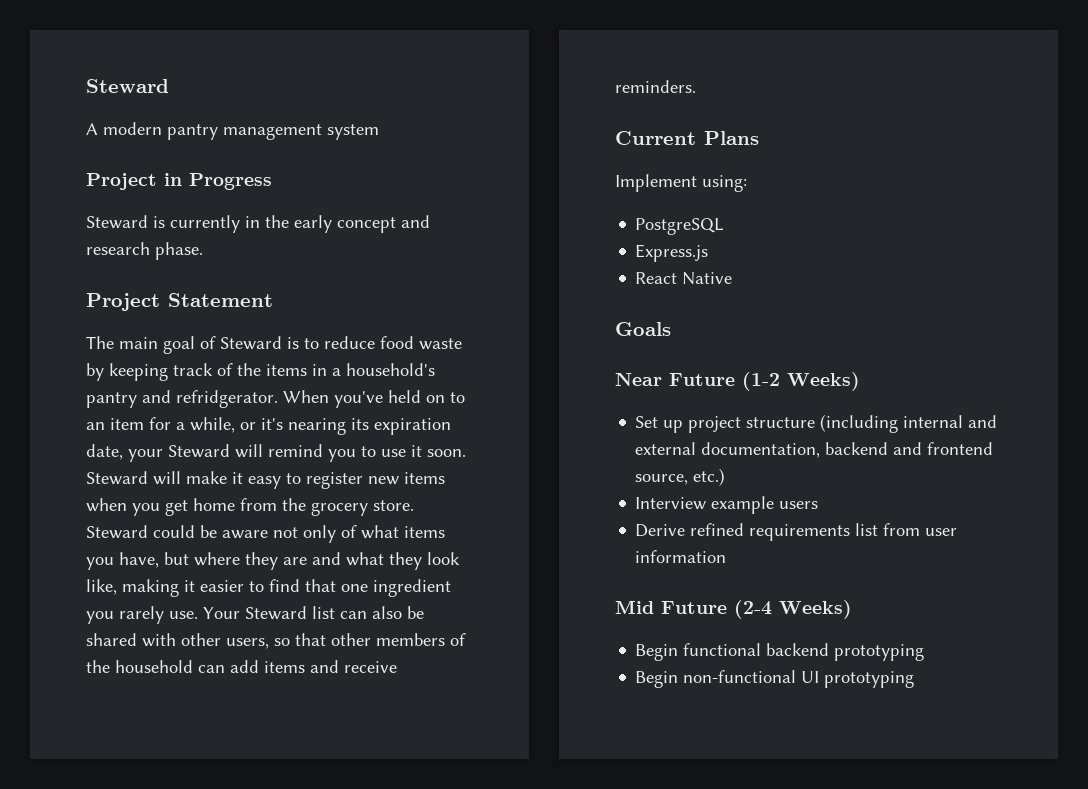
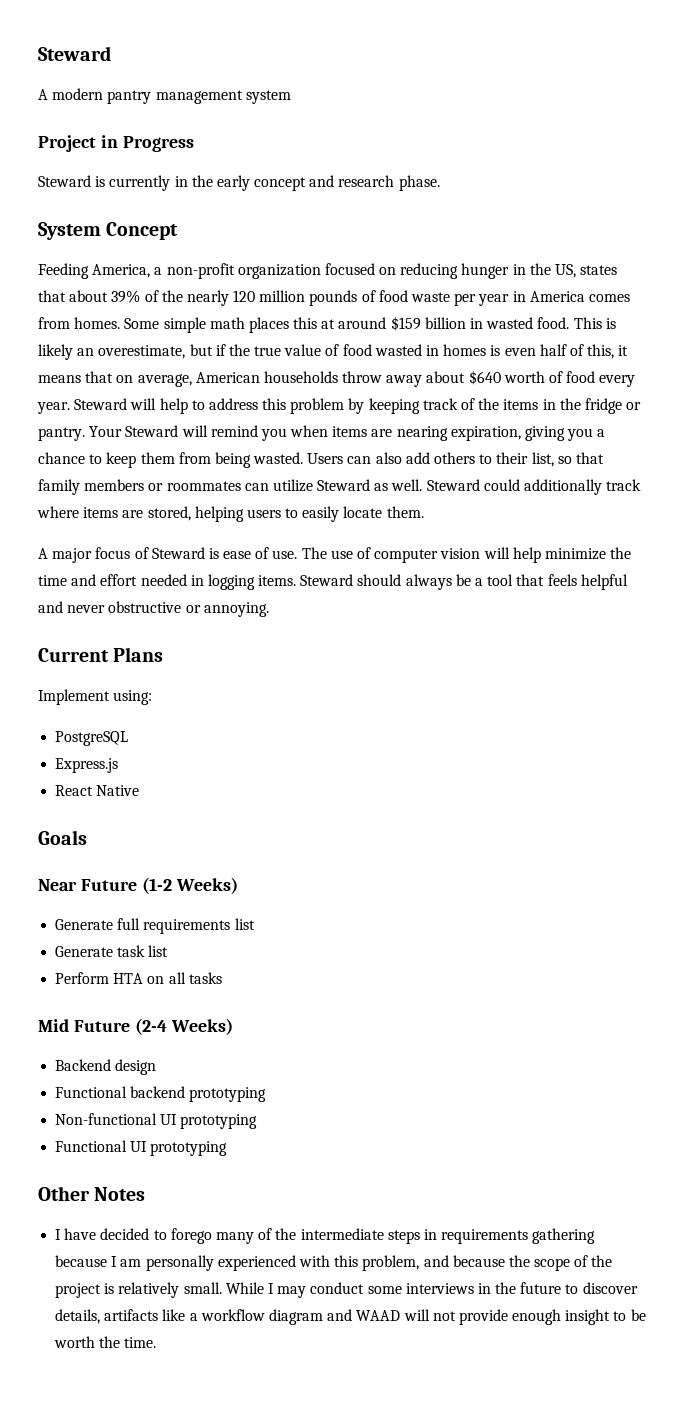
- Project Statement
- The main goal of Steward is to reduce food waste by keeping track of the items in a household's pantry and refridgerator. When you've held on to an item for a while, or it's nearing its expiration date, your Steward will remind you to use it soon. Steward will make it easy to register new items when you get home from the grocery store. Steward could be aware not only of what items you have, but where they are and what they look like, making it easier to find that one ingredient you rarely use. Your Steward list can also be shared with other users, so that other members of the household can add items and receive reminders.
+ System Concept
+ Feeding America, a non-profit organization focused on reducing hunger in the US, states that about 39% of the nearly 120 million pounds of food waste per year in America comes from homes. Some simple math places this at around $159 billion in wasted food. This is likely an overestimate, but if the true value of food wasted in homes is even half of this, it means that on average, American households throw away about $640 worth of food every year. Steward will help to address this problem by keeping track of the items in the fridge or pantry. Your Steward will remind you when items are nearing expiration, giving you a chance to keep them from being wasted. Users can also add others to their list, so that family members or roommates can utilize Steward as well. Steward could additionally track where items are stored, helping users to easily locate them.
+ A major focus of Steward is ease of use. The use of computer vision will help minimize the time and effort needed in logging items. Steward should always be a tool that feels helpful and never obstructive or annoying.
- Set up project structure (including internal and external documentation, backend and frontend source, etc.)
- Interview example users
- Derive refined requirements list from user information
+ Generate full requirements list
+ Generate task list
+ Perform HTA on all tasks
- Begin functional backend prototyping
+ Backend design
+ Functional backend prototyping
- Begin non-functional UI prototyping
+ Non-functional UI prototyping
+ Functional UI prototyping
+ Other Notes
+ I have decided to forego many of the intermediate steps in requirements gathering because I am personally experienced with this problem, and because the scope of the project is relatively small. While I may conduct some interviews in the future to discover details, artifacts like a workflow diagram and WAAD will not provide enough insight to be worth the time.

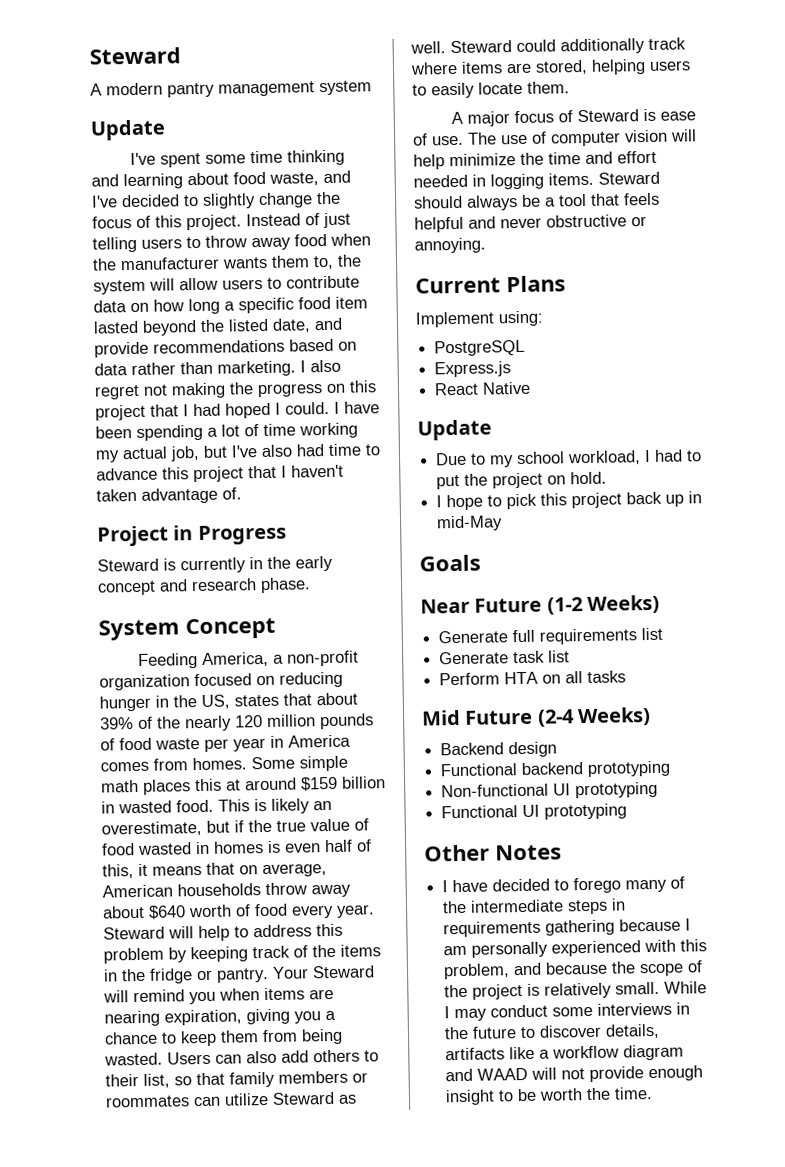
  A modern pantry management system
+ Update
+ I've spent some time thinking and learning about food waste, and I've decided to slightly change the focus of this project. Instead of just telling users to throw away food when the manufacturer wants them to, the system will allow users to contribute data on how long a specific food item lasted beyond the listed date, and provide recommendations based on data rather than marketing. I also regret not making the progress on this project that I had hoped I could. I have been spending a lot of time working my actual job, but I've also had time to advance this project that I haven't taken advantage of.
  React Native
+ Update
+ Due to my school workload, I had to put the project on hold.
+ I hope to pick this project back up in mid-May

